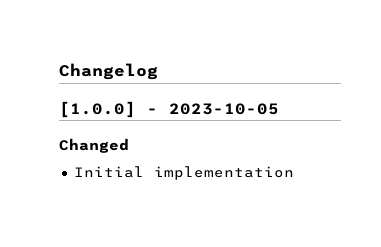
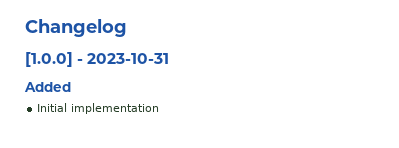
- [1.0.0] - 2023-10-05
- Changed
+ [1.0.0] - 2023-10-31
+ Added

